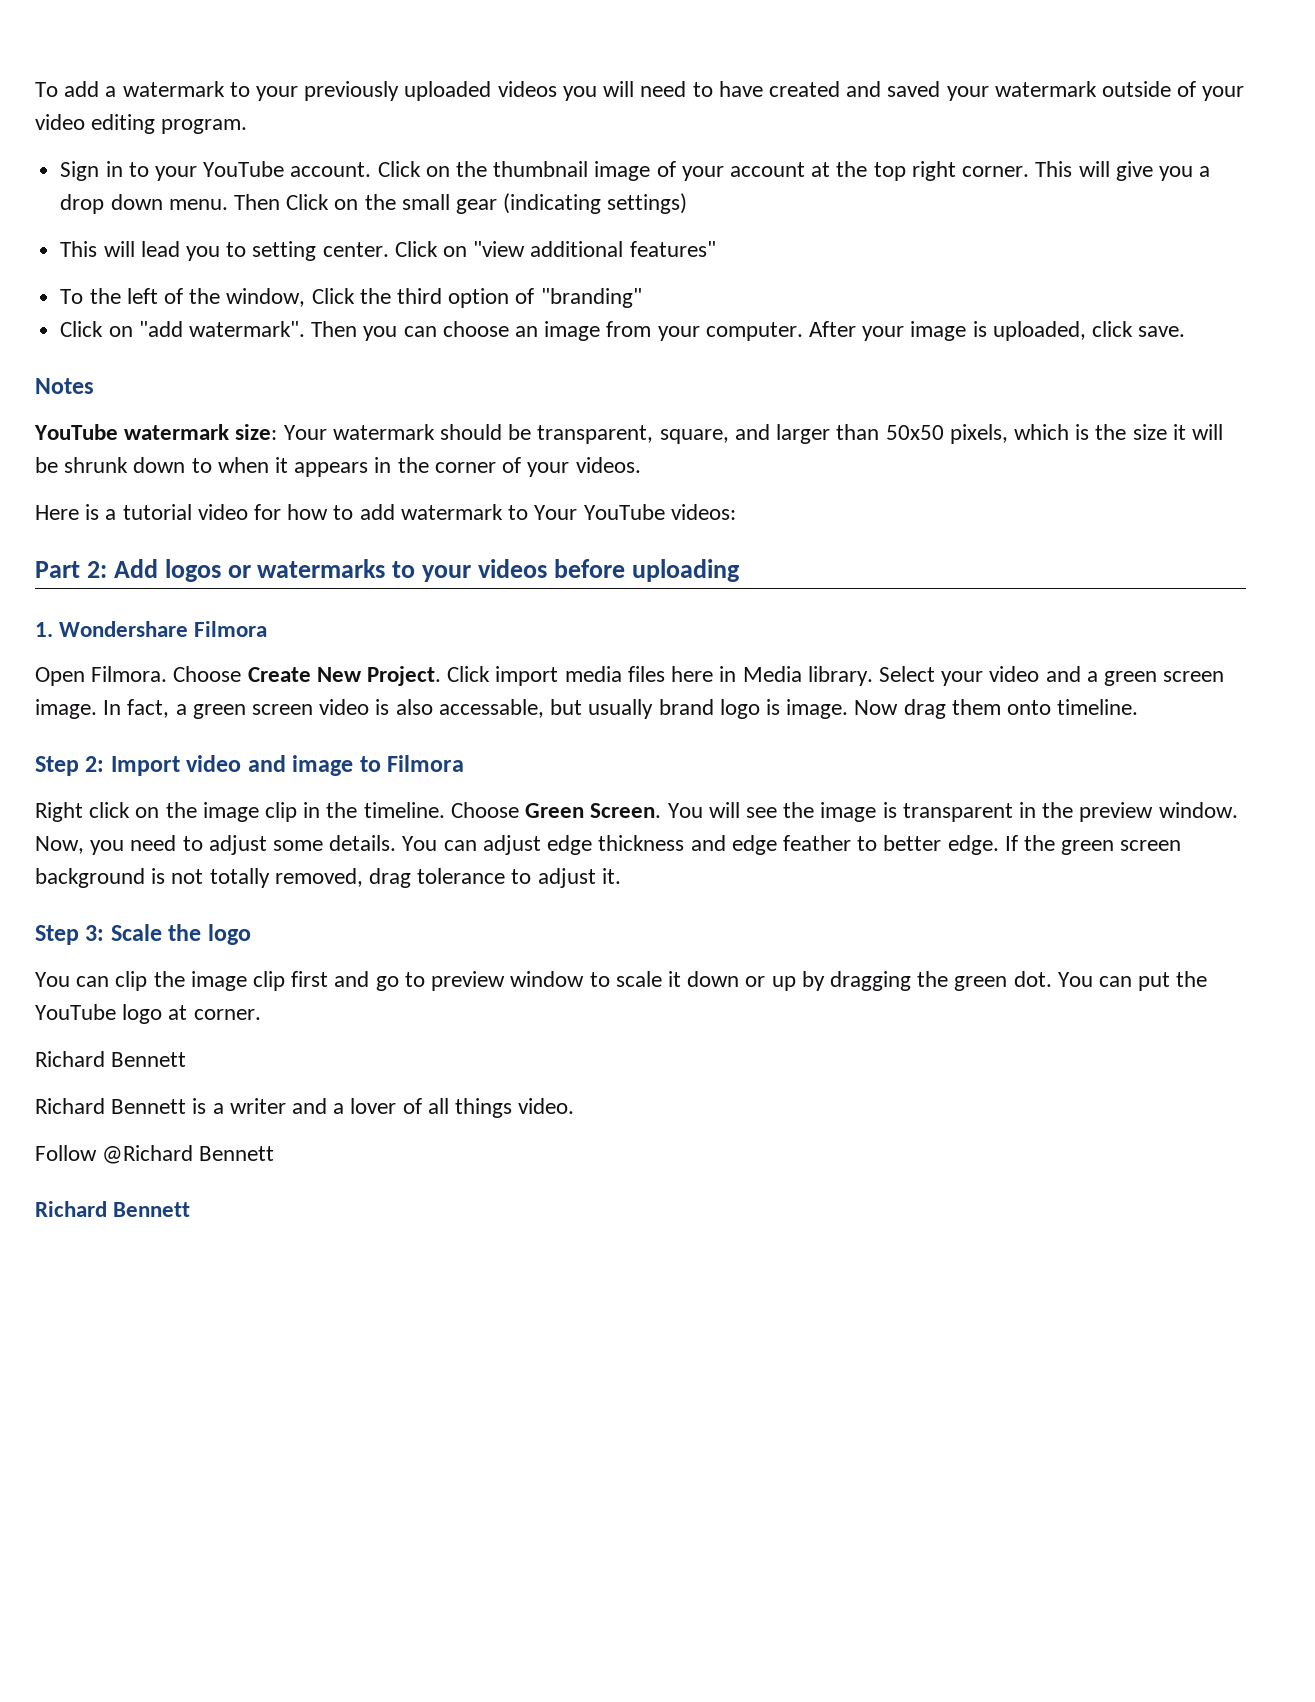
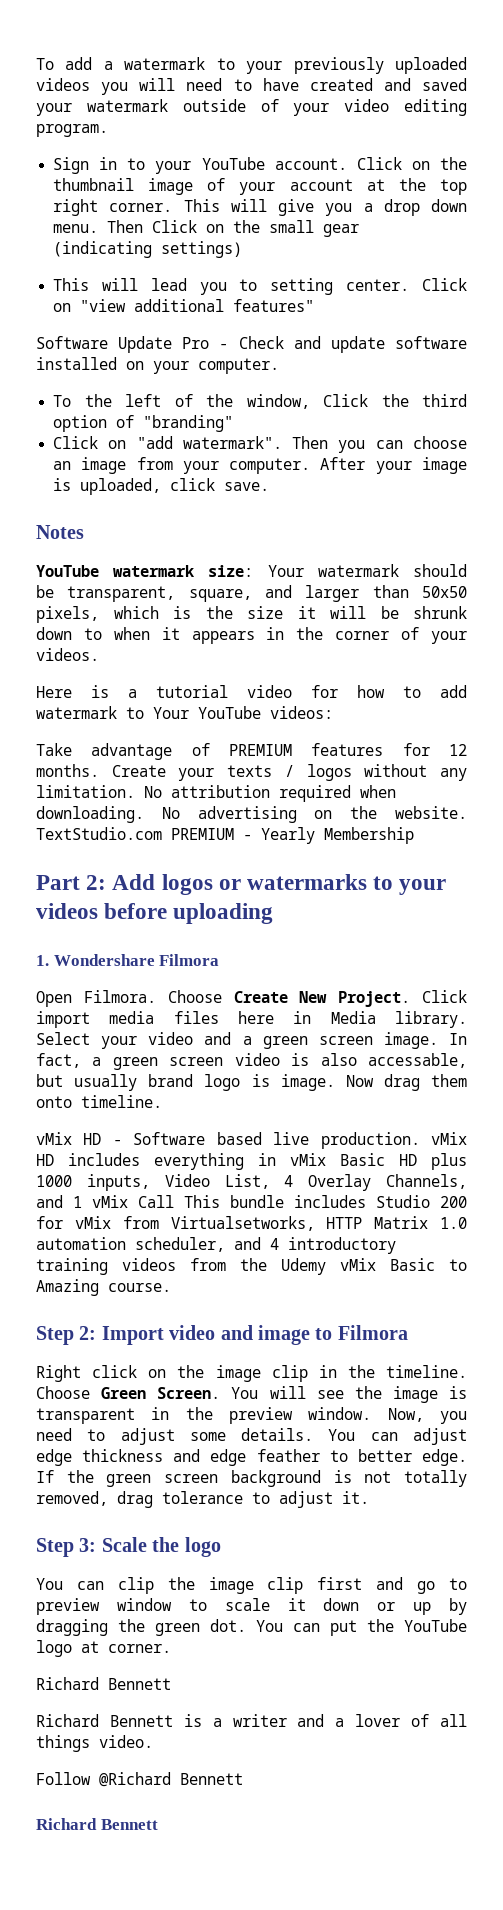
+ Software Update Pro - Check and update software installed on your computer.
+ Take advantage of PREMIUM features for 12 months. Create your texts / logos without any limitation. No attribution required when downloading. No advertising on the website. TextStudio.com PREMIUM - Yearly Membership
+ vMix HD - Software based live production. vMix HD includes everything in vMix Basic HD plus 1000 inputs, Video List, 4 Overlay Channels, and 1 vMix Call This bundle includes Studio 200 for vMix from Virtualsetworks, HTTP Matrix 1.0 automation scheduler, and 4 introductory training videos from the Udemy vMix Basic to Amazing course.

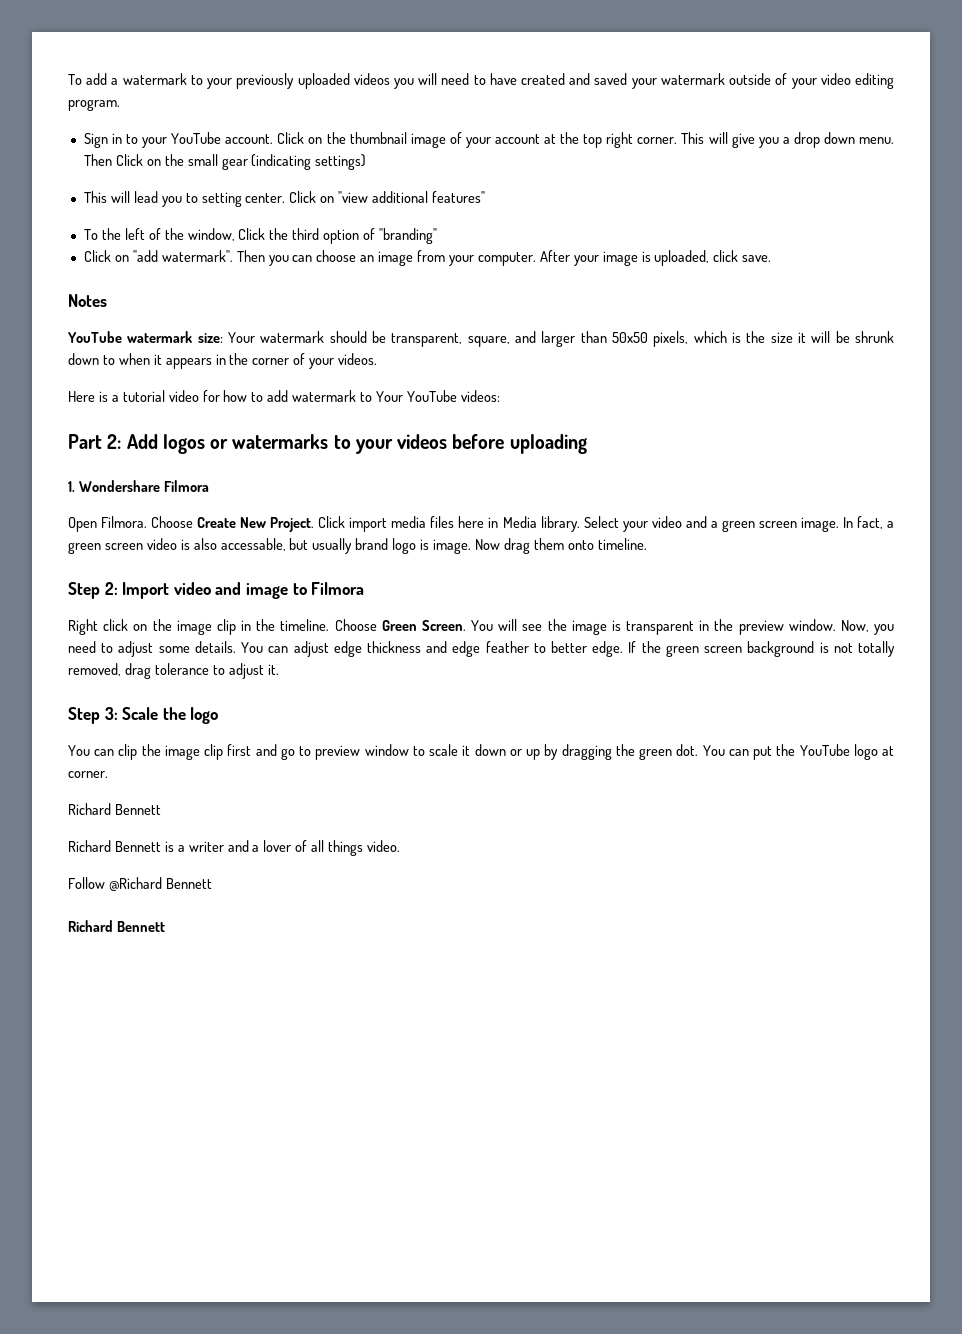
- Software Update Pro - Check and update software installed on your computer.
- Take advantage of PREMIUM features for 12 months. Create your texts / logos without any limitation. No attribution required when downloading. No advertising on the website. TextStudio.com PREMIUM - Yearly Membership
- vMix HD - Software based live production. vMix HD includes everything in vMix Basic HD plus 1000 inputs, Video List, 4 Overlay Channels, and 1 vMix Call This bundle includes Studio 200 for vMix from Virtualsetworks, HTTP Matrix 1.0 automation scheduler, and 4 introductory training videos from the Udemy vMix Basic to Amazing course.

